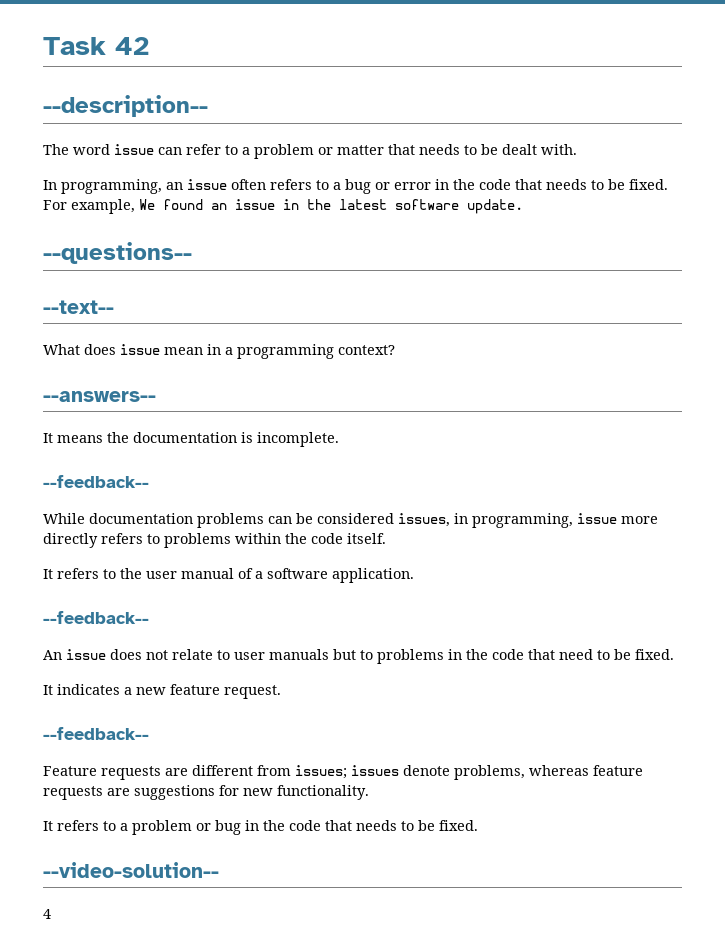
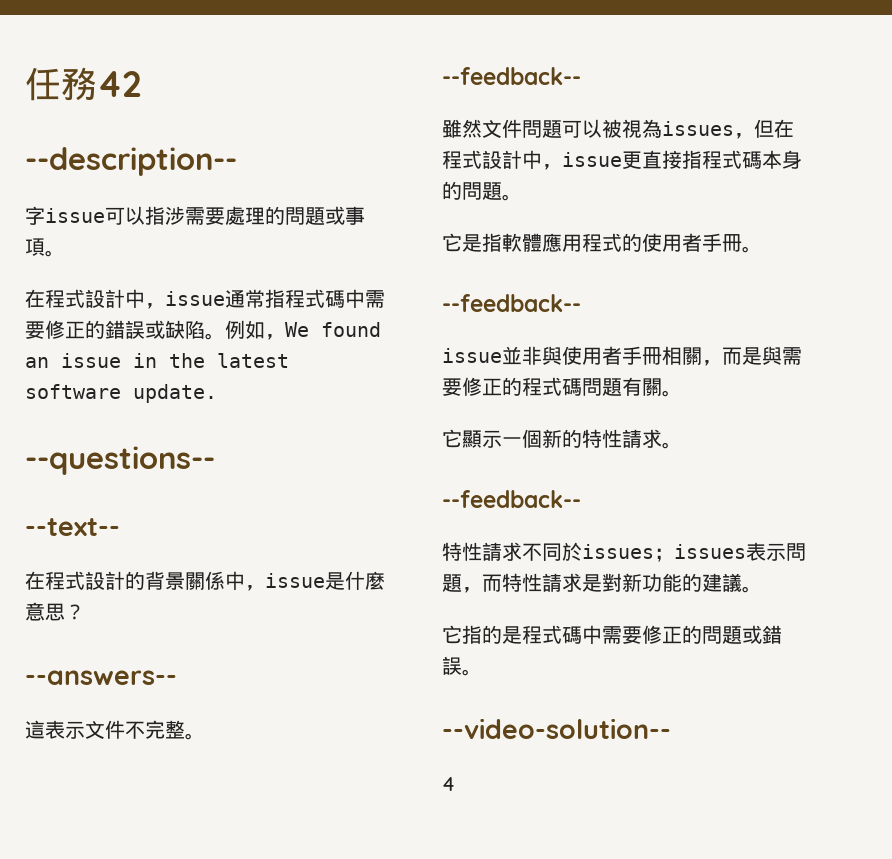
- Task 42
+ 任務42
- The word issue can refer to a problem or matter that needs to be dealt with.
- In programming, an issue often refers to a bug or error in the code that needs to be fixed. For example, We found an issue in the latest software update.
+ 字issue可以指涉需要處理的問題或事項。
+ 在程式設計中，issue通常指程式碼中需要修正的錯誤或缺陷。例如，We found an issue in the latest software update.
- What does issue mean in a programming context?
+ 在程式設計的背景關係中，issue是什麼意思？
  --answers--
- It means the documentation is incomplete.
+ 這表示文件不完整。
  --feedback--
- While documentation problems can be considered issues, in programming, issue more directly refers to problems within the code itself.
- It refers to the user manual of a software application.
+ 雖然文件問題可以被視為issues，但在程式設計中，issue更直接指程式碼本身的問題。
+ 它是指軟體應用程式的使用者手冊。
  --feedback--
- An issue does not relate to user manuals but to problems in the code that need to be fixed.
- It indicates a new feature request.
+ issue並非與使用者手冊相關，而是與需要修正的程式碼問題有關。
+ 它顯示一個新的特性請求。
  --feedback--
- Feature requests are different from issues; issues denote problems, whereas feature requests are suggestions for new functionality.
- It refers to a problem or bug in the code that needs to be fixed.
+ 特性請求不同於issues；issues表示問題，而特性請求是對新功能的建議。
+ 它指的是程式碼中需要修正的問題或錯誤。

